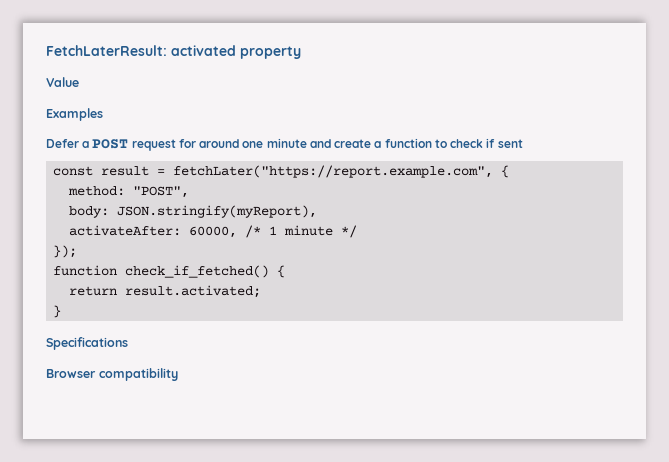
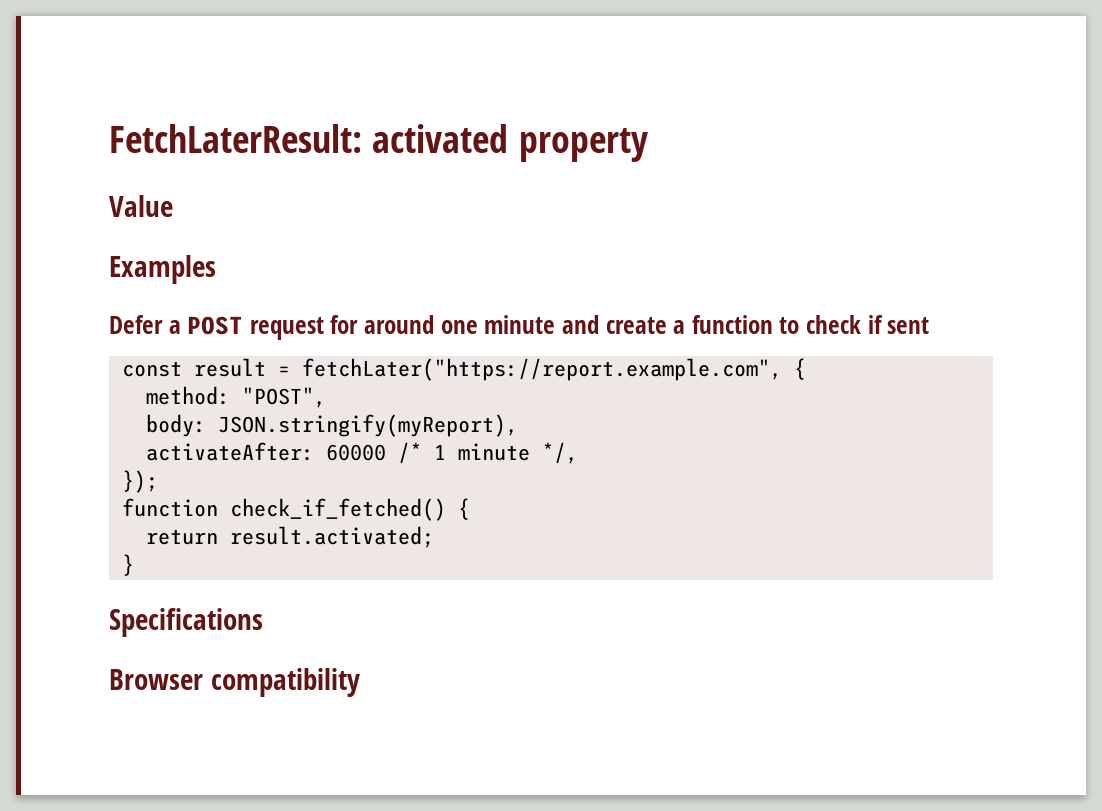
- activateAfter: 60000, /* 1 minute */
+ activateAfter: 60000 /* 1 minute */,

